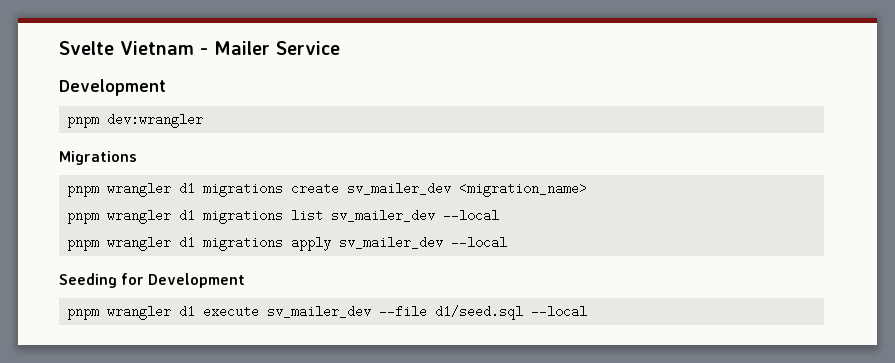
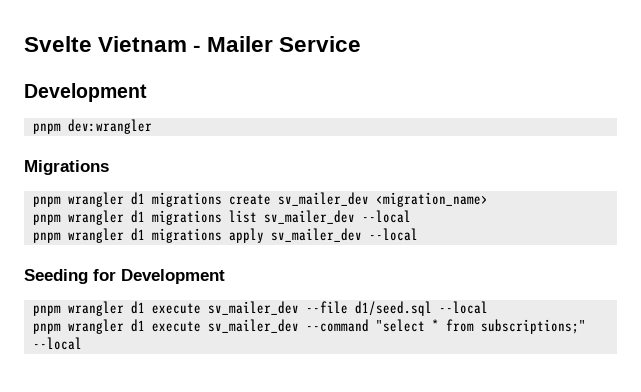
+ pnpm wrangler d1 execute sv_mailer_dev --command "select * from subscriptions;" --local

